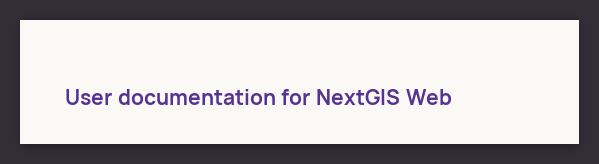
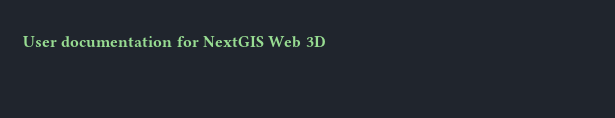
- User documentation for NextGIS Web
+ User documentation for NextGIS Web 3D

